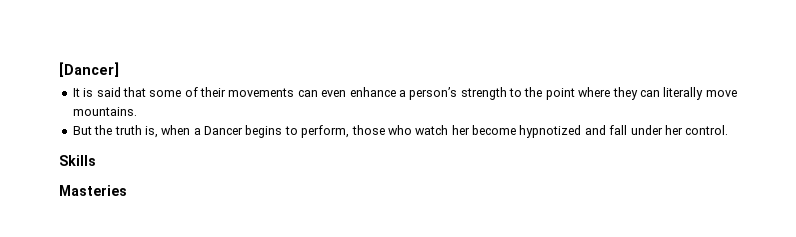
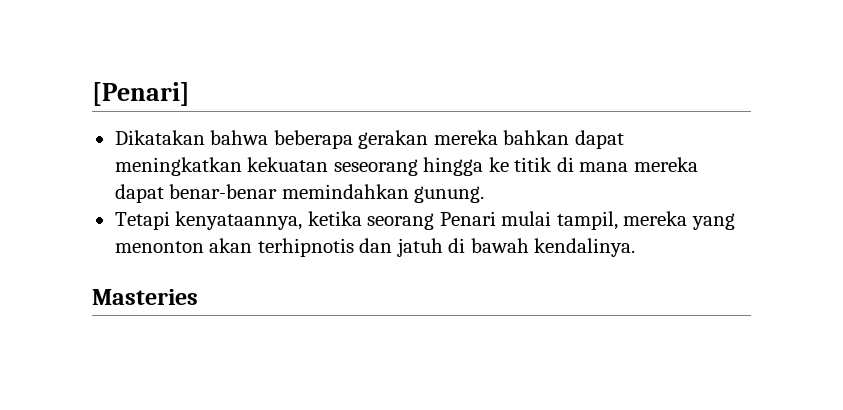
- [Dancer]
- It is said that some of their movements can even enhance a person’s strength to the point where they can literally move mountains.
- But the truth is, when a Dancer begins to perform, those who watch her become hypnotized and fall under her control.
- Skills
+ [Penari]
+ Dikatakan bahwa beberapa gerakan mereka bahkan dapat meningkatkan kekuatan seseorang hingga ke titik di mana mereka dapat benar-benar memindahkan gunung.
+ Tetapi kenyataannya, ketika seorang Penari mulai tampil, mereka yang menonton akan terhipnotis dan jatuh di bawah kendalinya.

